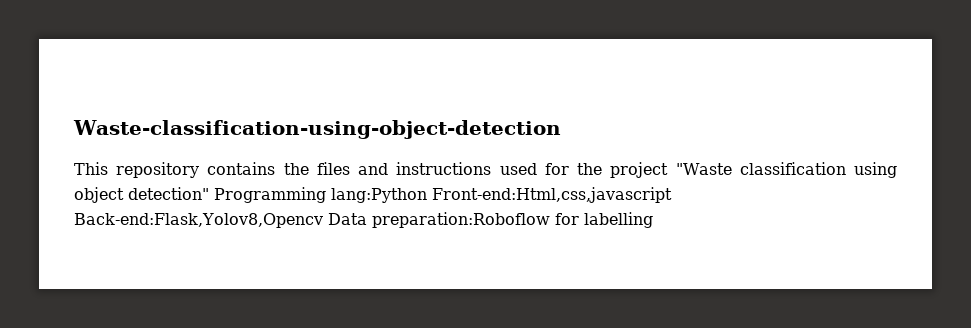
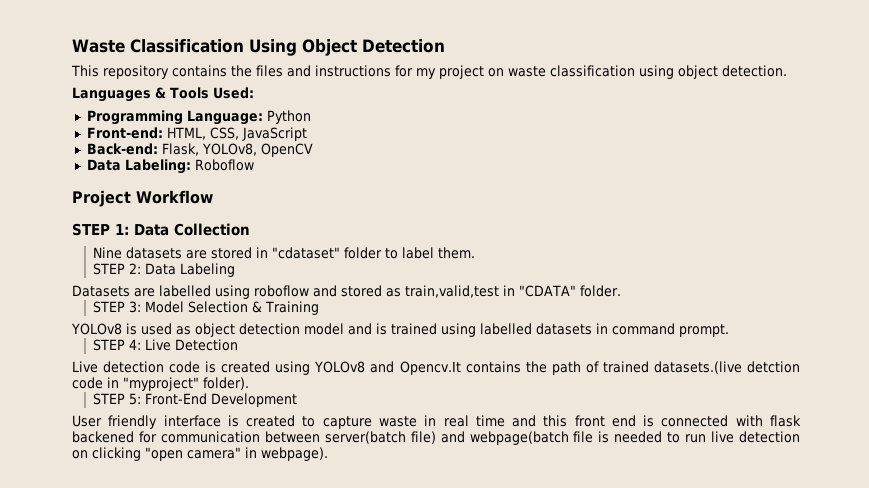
- Waste-classification-using-object-detection
+ Waste Classification Using Object Detection
- This repository contains the files and instructions used for the project "Waste classification using object detection" Programming lang:Python Front-end:Html,css,javascript Back-end:Flask,Yolov8,Opencv Data preparation:Roboflow for labelling
+ This repository contains the files and instructions for my project on waste classification using object detection.
+ Languages & Tools Used:
+ Programming Language: Python
+ Front-end: HTML, CSS, JavaScript
+ Back-end: Flask, YOLOv8, OpenCV
+ Data Labeling: Roboflow
+ Project Workflow
+ STEP 1: Data Collection
+ Nine datasets are stored in "cdataset" folder to label them.
+ STEP 2: Data Labeling
+ Datasets are labelled using roboflow and stored as train,valid,test in "CDATA" folder.
+ STEP 3: Model Selection & Training
+ YOLOv8 is used as object detection model and is trained using labelled datasets in command prompt.
+ STEP 4: Live Detection
+ Live detection code is created using YOLOv8 and Opencv.It contains the path of trained datasets.(live detction code in "myproject" folder).
+ STEP 5: Front-End Development
+ User friendly interface is created to capture waste in real time and this front end is connected with flask backened for communication between server(batch file) and webpage(batch file is needed to run live detection on clicking "open camera" in webpage).

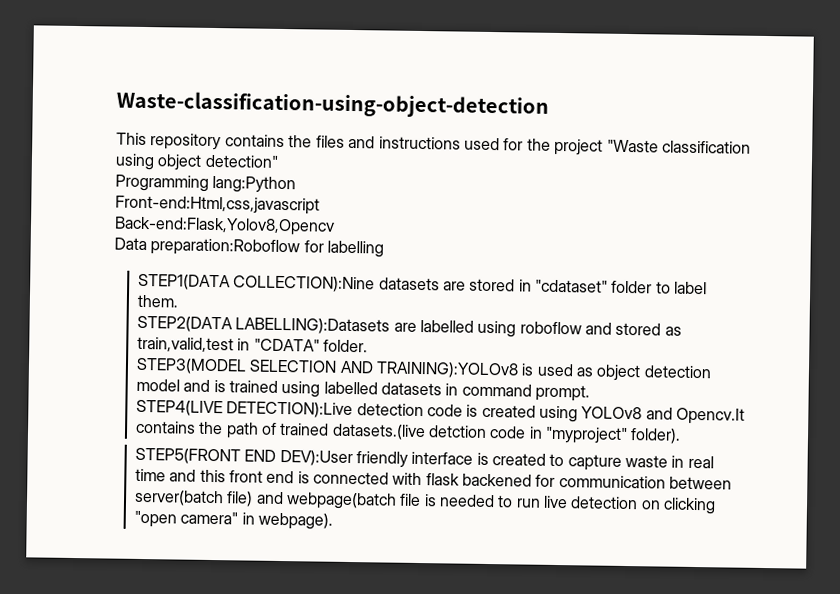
- Waste Classification Using Object Detection
+ Waste-classification-using-object-detection
- This repository contains the files and instructions for my project on waste classification using object detection.
- Languages & Tools Used:
- Programming Language: Python
- Front-end: HTML, CSS, JavaScript
- Back-end: Flask, YOLOv8, OpenCV
- Data Labeling: Roboflow
- Project Workflow
- STEP 1: Data Collection
- Nine datasets are stored in "cdataset" folder to label them.
+ This repository contains the files and instructions used for the project "Waste classification using object detection"
+ Programming lang:Python
+ Front-end:Html,css,javascript
+ Back-end:Flask,Yolov8,Opencv
+ Data preparation:Roboflow for labelling
+ STEP1(DATA COLLECTION):Nine datasets are stored in "cdataset" folder to label them.
- STEP 2: Data Labeling
- Datasets are labelled using roboflow and stored as train,valid,test in "CDATA" folder.
+ STEP2(DATA LABELLING):Datasets are labelled using roboflow and stored as train,valid,test in "CDATA" folder.
- STEP 3: Model Selection & Training
- YOLOv8 is used as object detection model and is trained using labelled datasets in command prompt.
+ STEP3(MODEL SELECTION AND TRAINING):YOLOv8 is used as object detection model and is trained using labelled datasets in command prompt.
- STEP 4: Live Detection
- Live detection code is created using YOLOv8 and Opencv.It contains the path of trained datasets.(live detction code in "myproject" folder).
+ STEP4(LIVE DETECTION):Live detection code is created using YOLOv8 and Opencv.It contains the path of trained datasets.(live detction code in "myproject" folder).
- STEP 5: Front-End Development
- User friendly interface is created to capture waste in real time and this front end is connected with flask backened for communication between server(batch file) and webpage(batch file is needed to run live detection on clicking "open camera" in webpage).
+ STEP5(FRONT END DEV):User friendly interface is created to capture waste in real time and this front end is connected with flask backened for communication between server(batch file) and webpage(batch file is needed to run live detection on clicking "open camera" in webpage).

